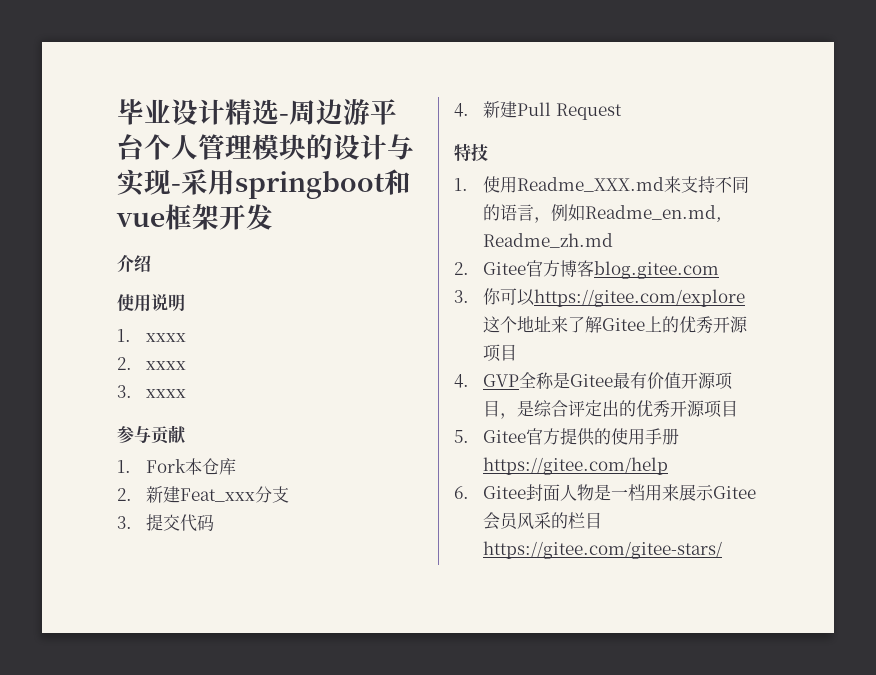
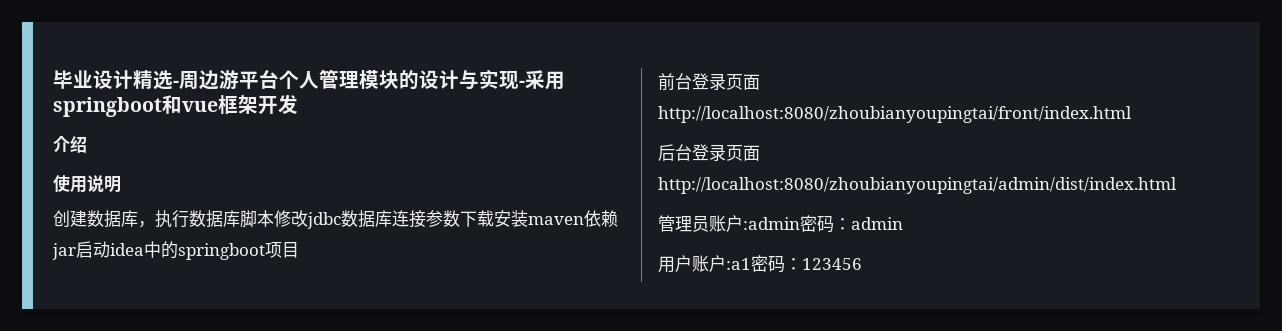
- 1. xxxx
- 2. xxxx
- 3. xxxx
- 参与贡献
- 1. Fork本仓库
- 2.新建Feat_xxx分支
- 3.提交代码
- 4.新建Pull Request
- 特技
- 1.使用Readme_XXX.md来支持不同的语言，例如Readme_en.md, Readme_zh.md
- 2. Gitee官方博客blog.gitee.com
- 3.你可以https://gitee.com/explore这个地址来了解Gitee上的优秀开源项目
- 4. GVP全称是Gitee最有价值开源项目，是综合评定出的优秀开源项目
- 5. Gitee官方提供的使用手册https://gitee.com/help
- 6. Gitee封面人物是一档用来展示Gitee会员风采的栏目https://gitee.com/gitee-stars/
+ 创建数据库，执行数据库脚本修改jdbc数据库连接参数下载安装maven依赖jar启动idea中的springboot项目
+ 前台登录页面http://localhost:8080/zhoubianyoupingtai/front/index.html
+ 后台登录页面http://localhost:8080/zhoubianyoupingtai/admin/dist/index.html
+ 管理员账户:admin密码：admin
+ 用户账户:a1密码：123456

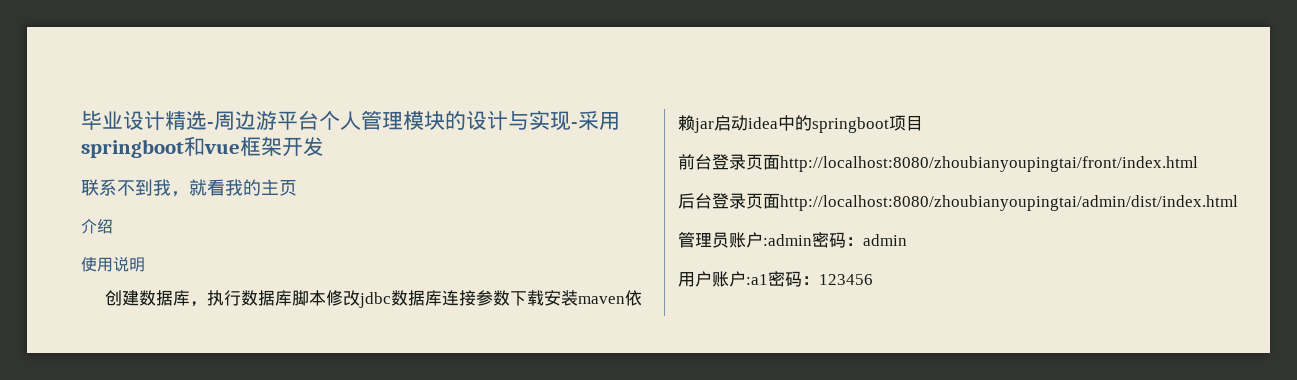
+ 联系不到我，就看我的主页

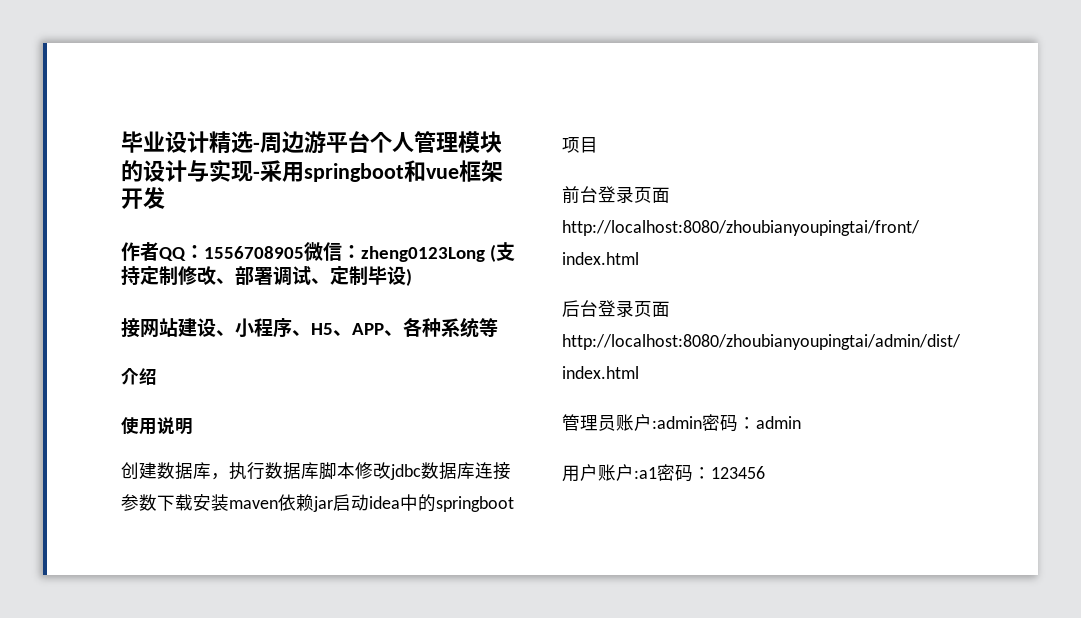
- 联系不到我，就看我的主页
+ 作者QQ：1556708905微信：zheng0123Long (支持定制修改、部署调试、定制毕设)
+ 接网站建设、小程序、H5、APP、各种系统等

